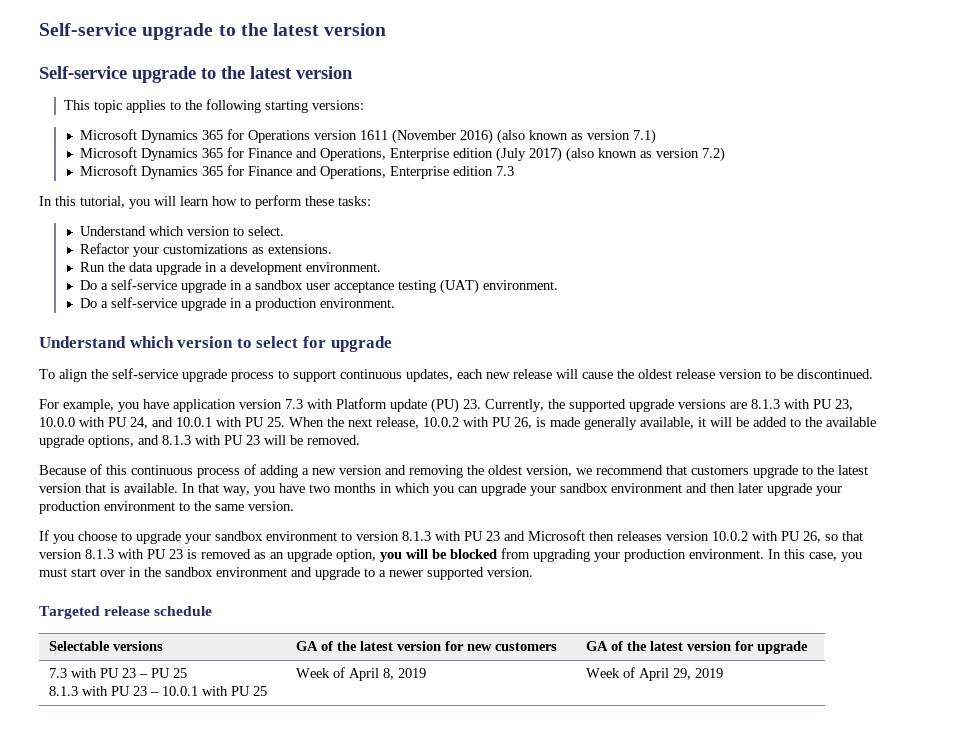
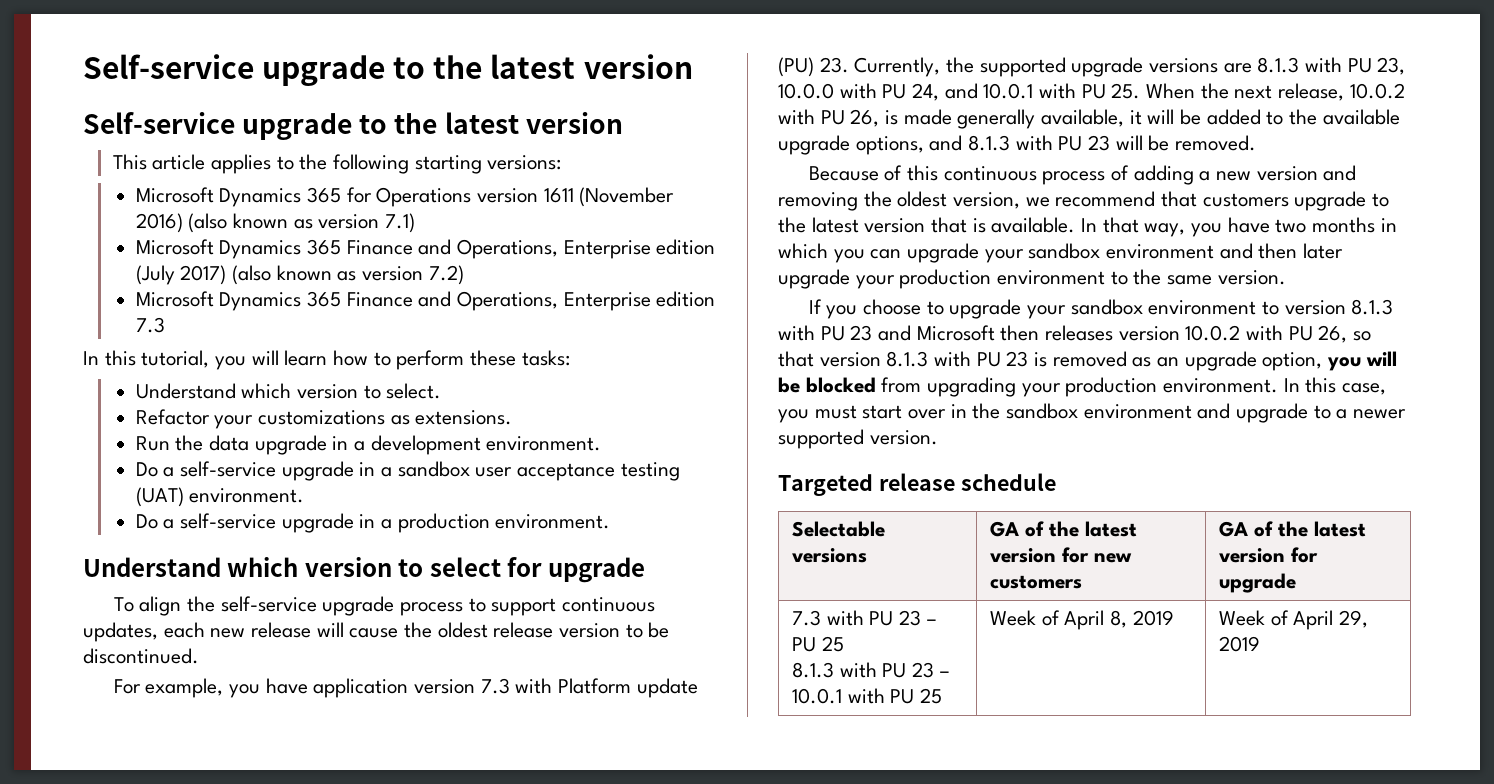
- This topic applies to the following starting versions:
+ This article applies to the following starting versions:
- Microsoft Dynamics 365 for Finance and Operations, Enterprise edition (July 2017) (also known as version 7.2)
+ Microsoft Dynamics 365 Finance and Operations, Enterprise edition (July 2017) (also known as version 7.2)
- Microsoft Dynamics 365 for Finance and Operations, Enterprise edition 7.3
+ Microsoft Dynamics 365 Finance and Operations, Enterprise edition 7.3

